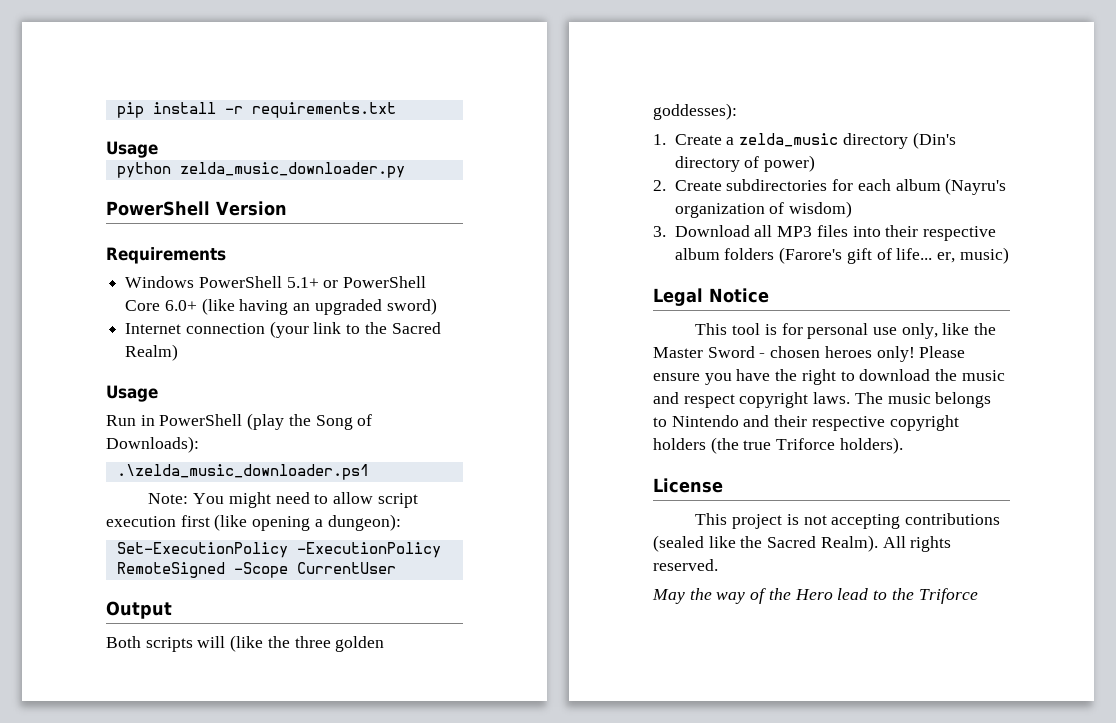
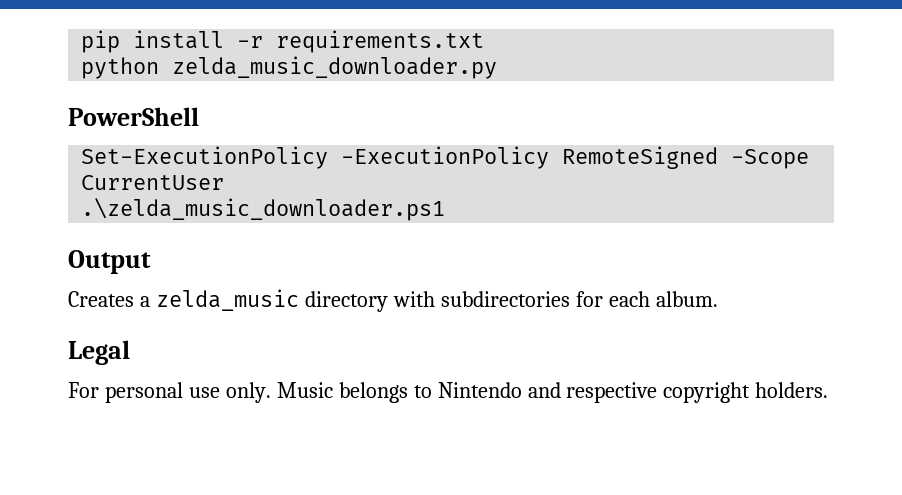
  pip install -r requirements.txt
- Usage
- PowerShell Version
- Requirements
- Windows PowerShell 5.1+ or PowerShell Core 6.0+ (like having an upgraded sword)
- Internet connection (your link to the Sacred Realm)
- Usage
- Run in PowerShell (play the Song of Downloads):
- .\zelda_music_downloader.ps1
- Note: You might need to allow script execution first (like opening a dungeon):
+ PowerShell
+ .\zelda_music_downloader.ps1
- Both scripts will (like the three golden goddesses):
- 1. Create a zelda_music directory (Din's directory of power)
- 2. Create subdirectories for each album (Nayru's organization of wisdom)
- 3. Download all MP3 files into their respective album folders (Farore's gift of life... er, music)
- Legal Notice
- This tool is for personal use only, like the Master Sword - chosen heroes only! Please ensure you have the right to download the music and respect copyright laws. The music belongs to Nintendo and their respective copyright holders (the true Triforce holders).
- License
- This project is not accepting contributions (sealed like the Sacred Realm). All rights reserved.
- May the way of the Hero lead to the Triforce
+ Creates a zelda_music directory with subdirectories for each album.
+ Legal
+ For personal use only. Music belongs to Nintendo and respective copyright holders.

